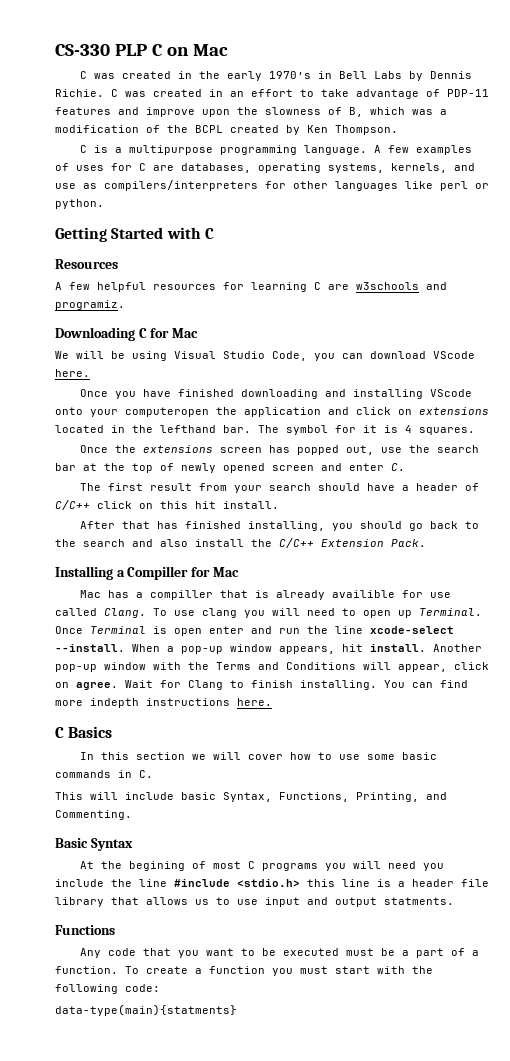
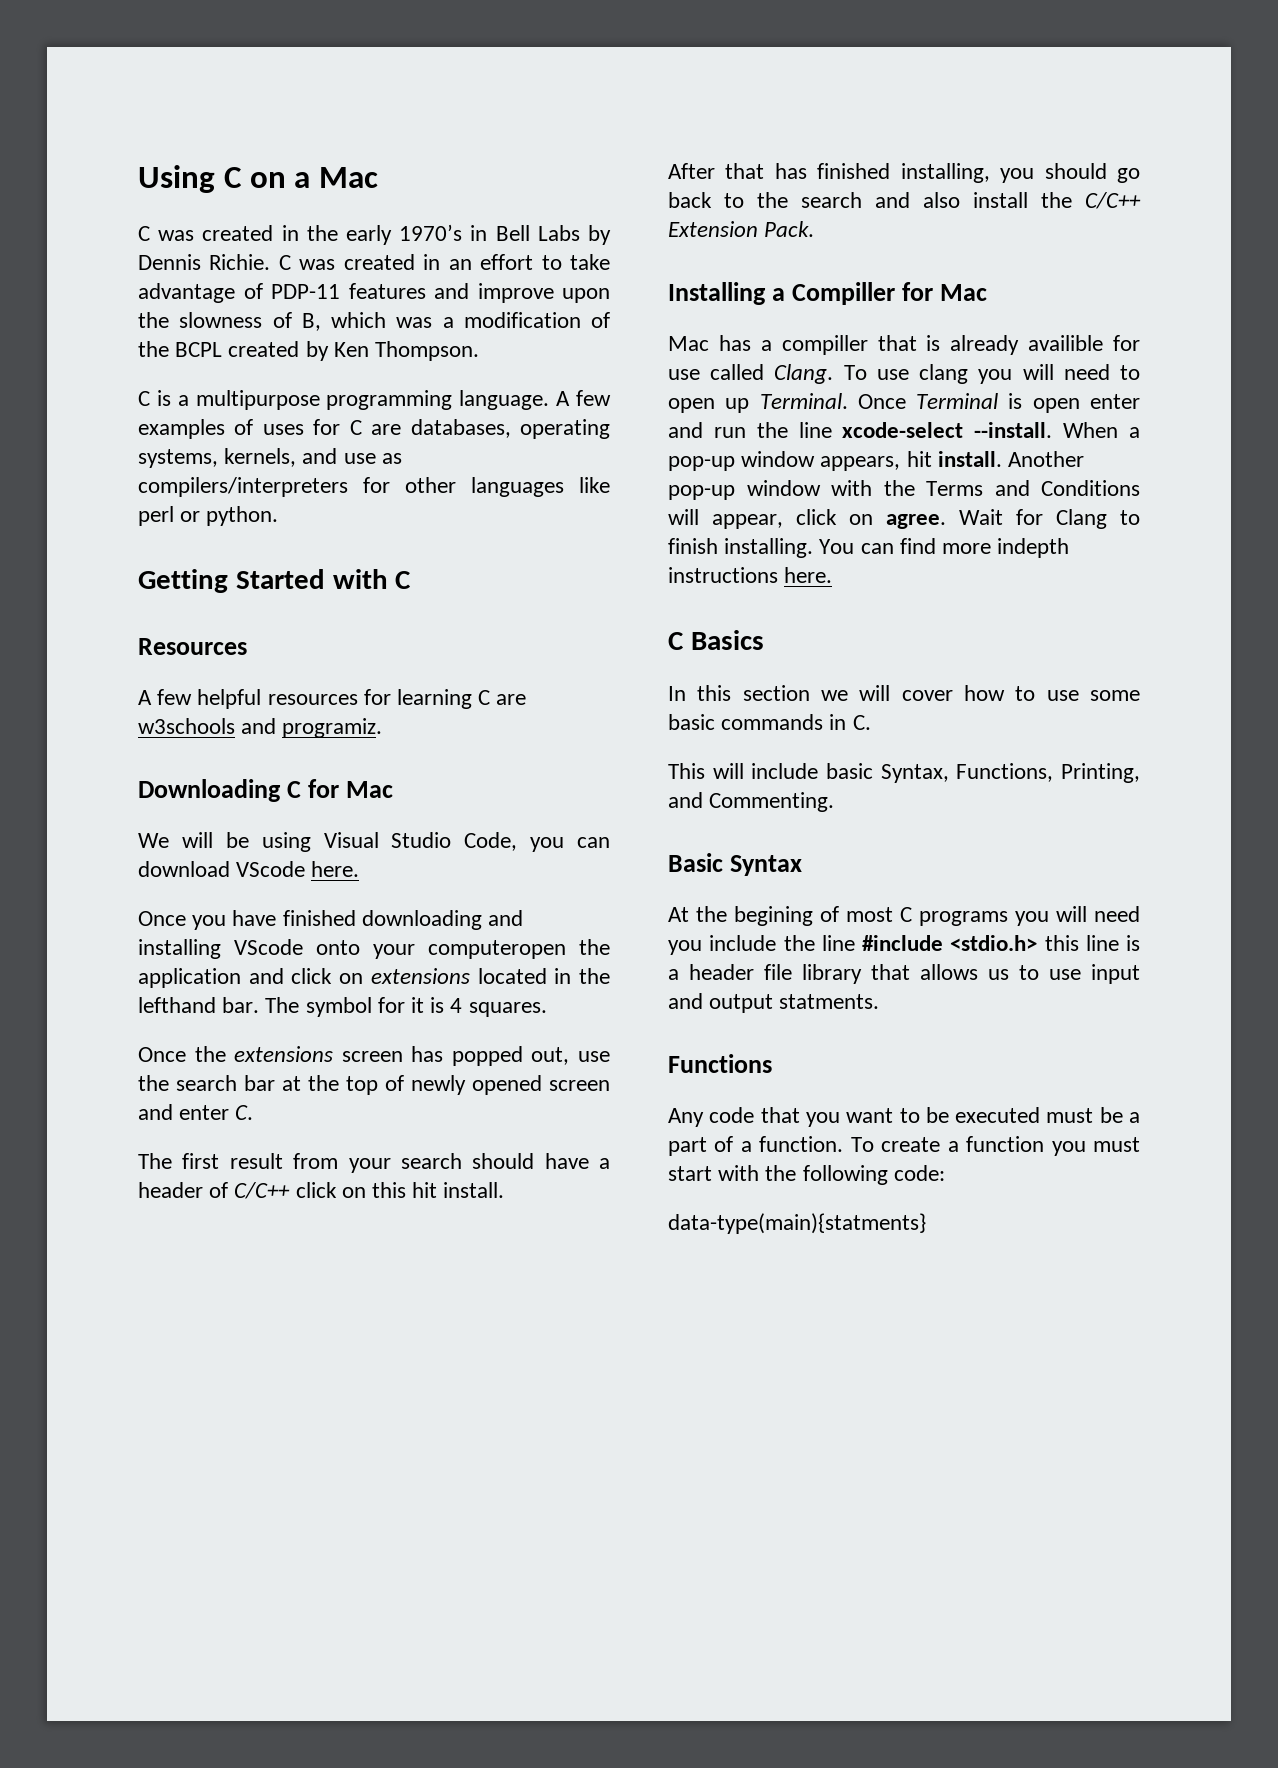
- CS-330 PLP C on Mac
+ Using C on a Mac

